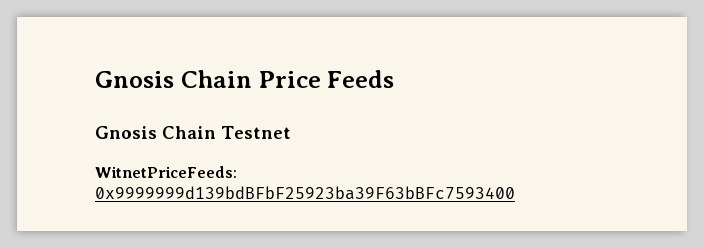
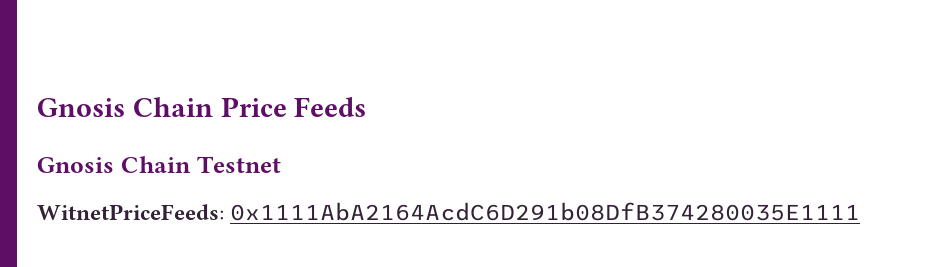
- WitnetPriceFeeds: 0x9999999d139bdBFbF25923ba39F63bBFc7593400
+ WitnetPriceFeeds: 0x1111AbA2164AcdC6D291b08DfB374280035E1111

